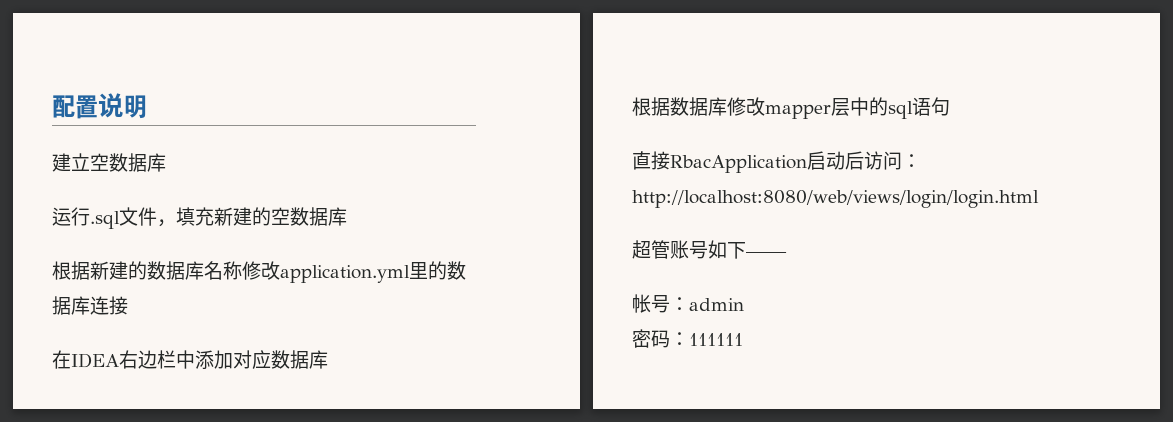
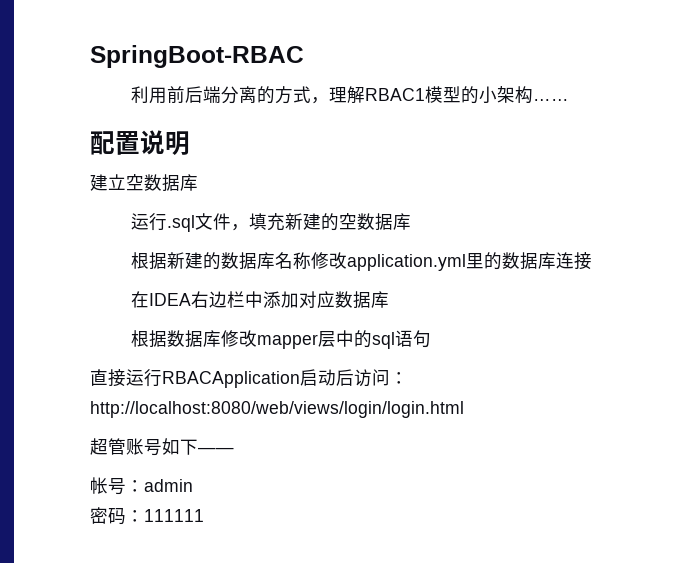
+ SpringBoot-RBAC
+ 利用前后端分离的方式，理解RBAC1模型的小架构……
- 直接RbacApplication启动后访问：http://localhost:8080/web/views/login/login.html
+ 直接运行RBACApplication启动后访问：http://localhost:8080/web/views/login/login.html

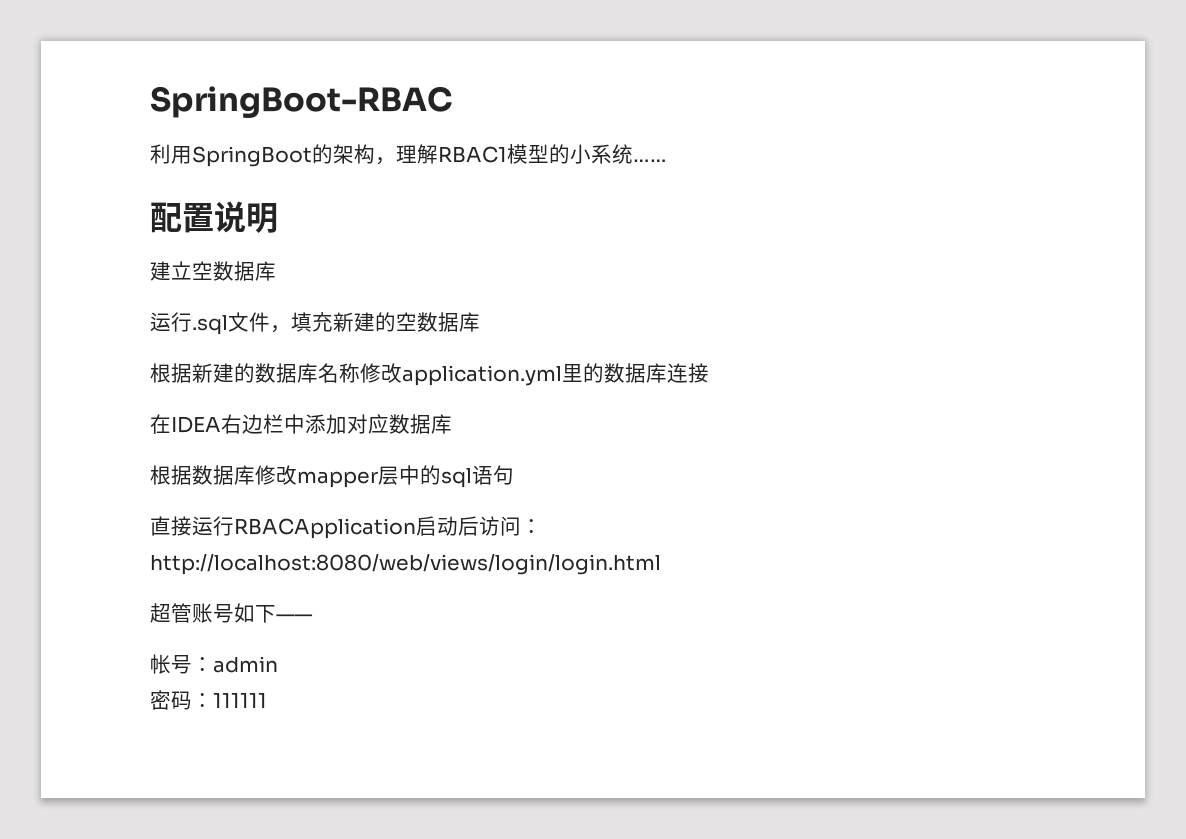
- 利用前后端分离的方式，理解RBAC1模型的小架构……
+ 利用SpringBoot的架构，理解RBAC1模型的小系统……

